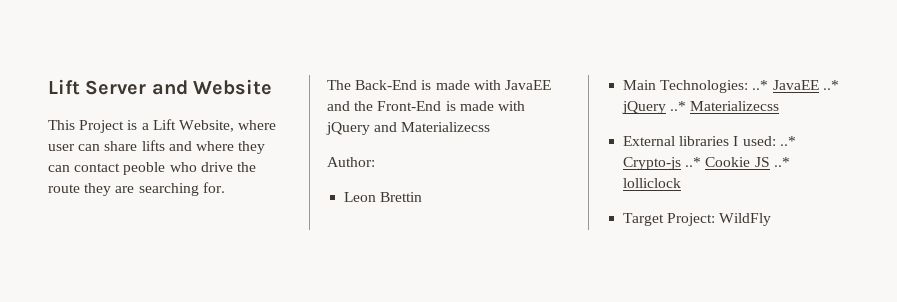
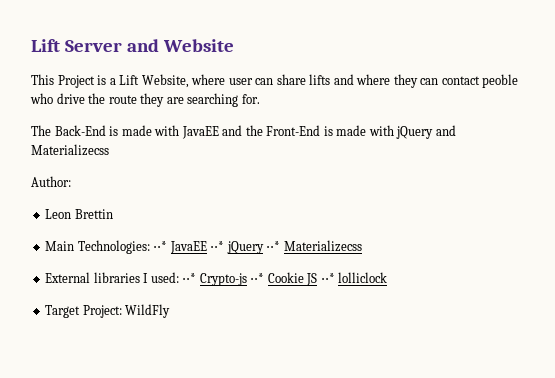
- Main Technologies: ..* JavaEE ..* jQuery ..* Materializecss
+ Main Technologies: ⋅⋅* JavaEE ⋅⋅* jQuery ⋅⋅* Materializecss
- External libraries I used: ..* Crypto-js ..* Cookie JS ..* lolliclock
+ External libraries I used: ⋅⋅* Crypto-js ⋅⋅* Cookie JS ⋅⋅* lolliclock

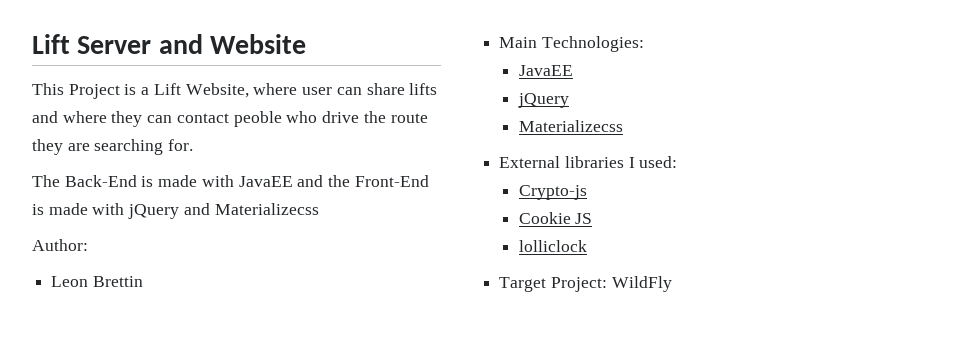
- Main Technologies: ⋅⋅* JavaEE ⋅⋅* jQuery ⋅⋅* Materializecss
+ Main Technologies:
+ JavaEE
+ jQuery
+ Materializecss
- External libraries I used: ⋅⋅* Crypto-js ⋅⋅* Cookie JS ⋅⋅* lolliclock
+ External libraries I used:
+ Crypto-js
+ Cookie JS
+ lolliclock

